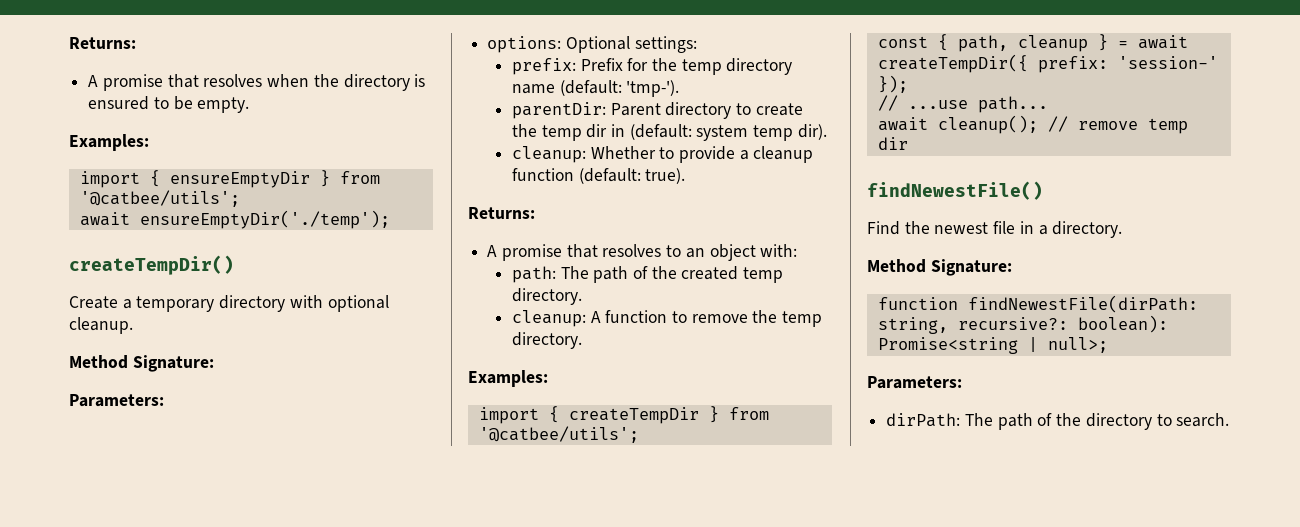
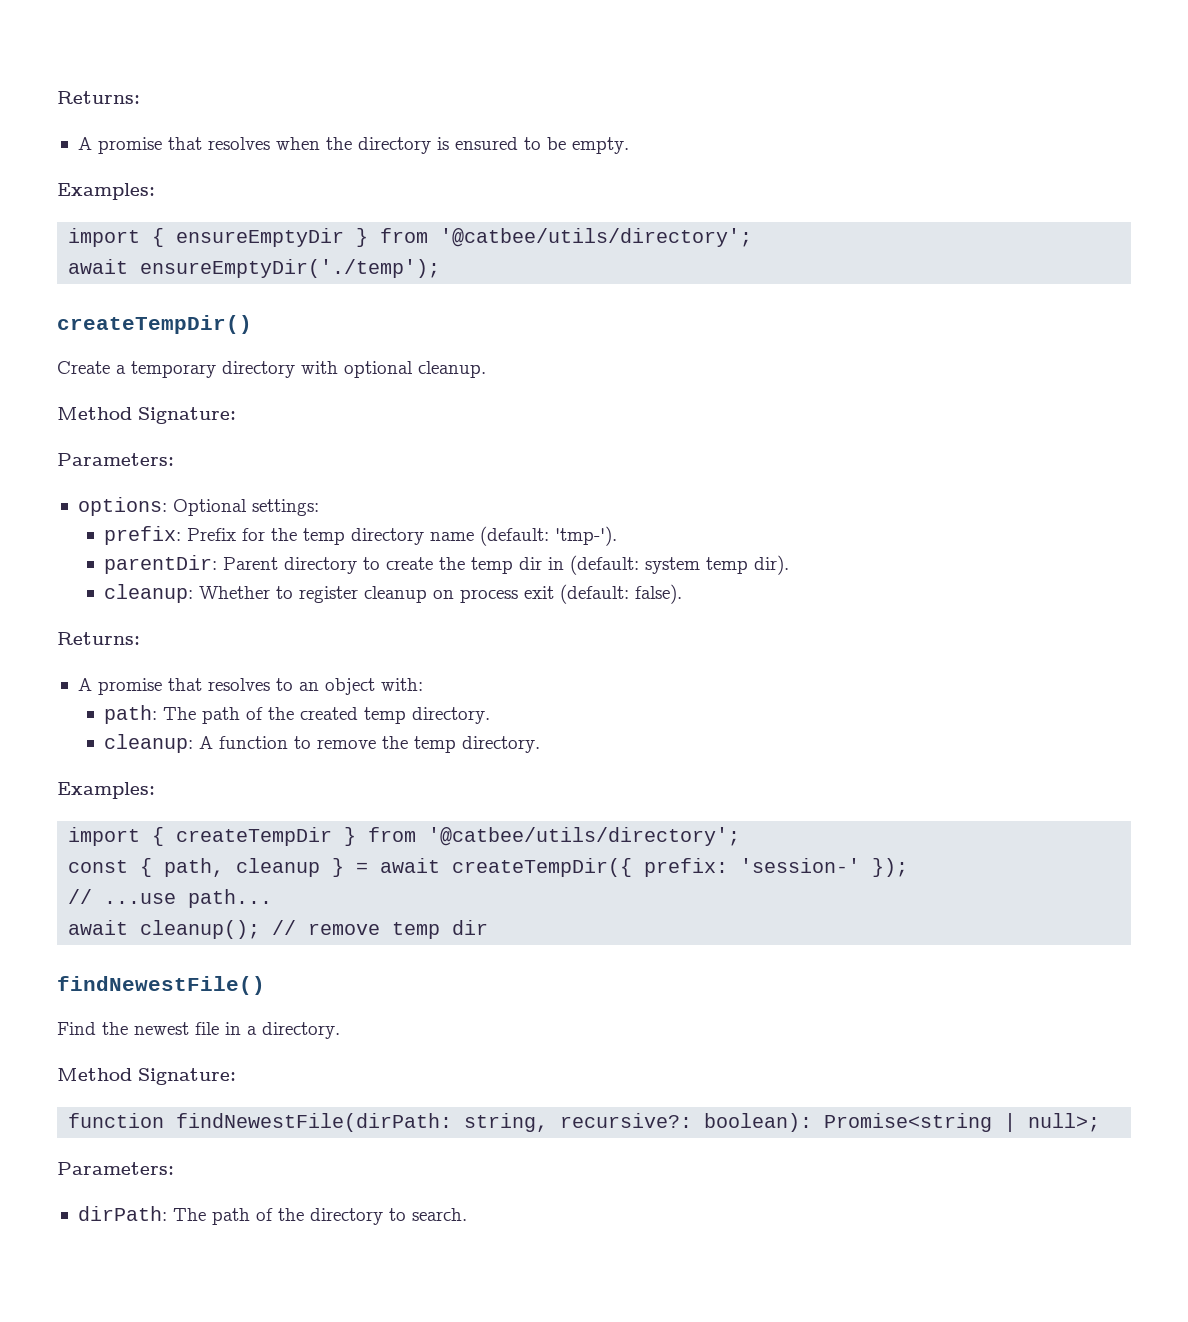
- import { ensureEmptyDir } from '@catbee/utils';
+ import { ensureEmptyDir } from '@catbee/utils/directory';
- cleanup: Whether to provide a cleanup function (default: true).
+ cleanup: Whether to register cleanup on process exit (default: false).
- import { createTempDir } from '@catbee/utils';
+ import { createTempDir } from '@catbee/utils/directory';

